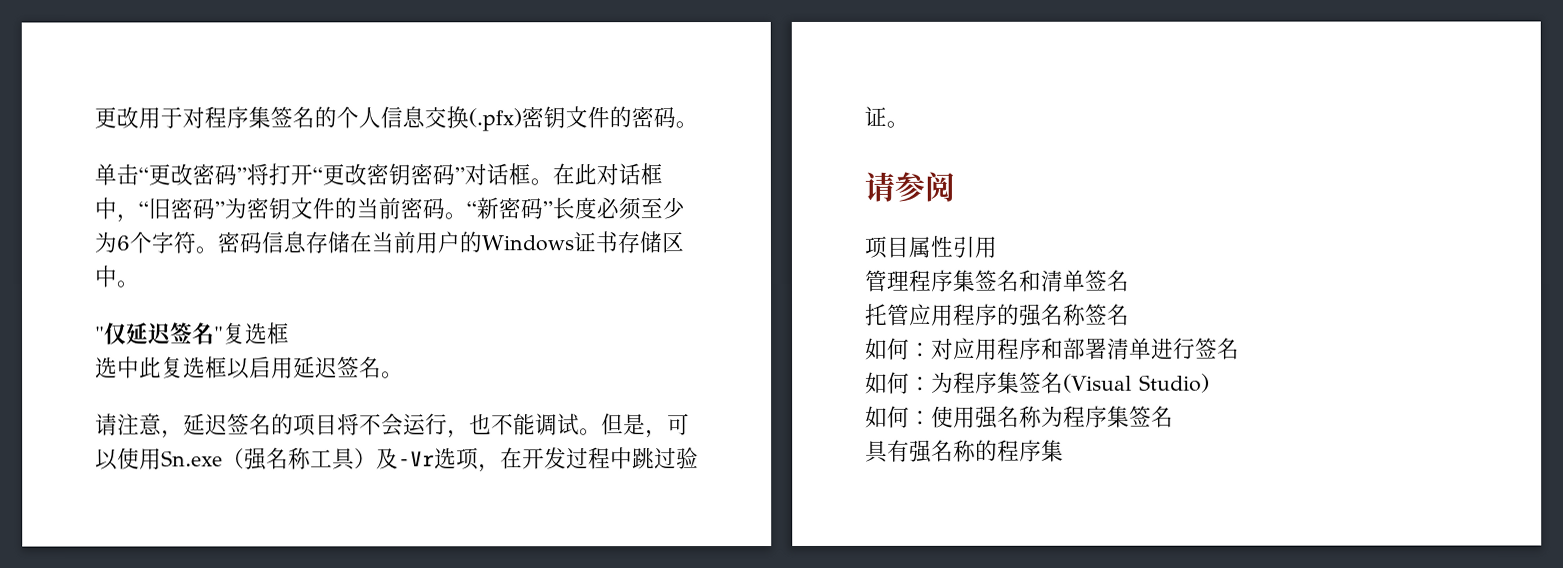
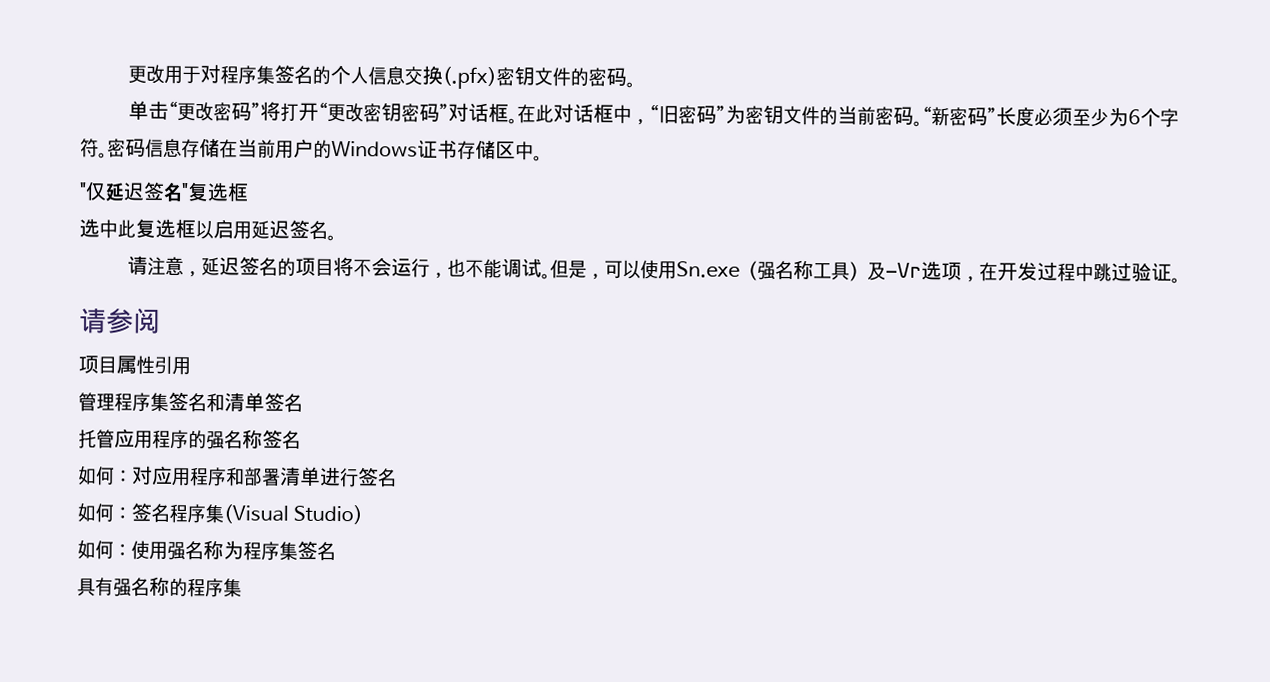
- 如何：为程序集签名(Visual Studio)
+ 如何：签名程序集(Visual Studio)

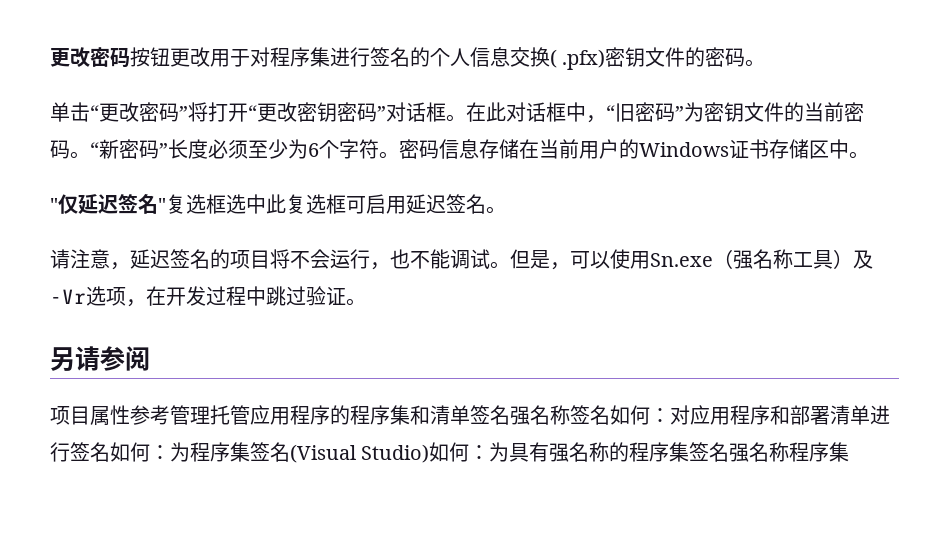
- 更改用于对程序集签名的个人信息交换(.pfx)密钥文件的密码。
+ 更改密码按钮更改用于对程序集进行签名的个人信息交换( .pfx)密钥文件的密码。
- "仅延迟签名"复选框
- 选中此复选框以启用延迟签名。
+ "仅延迟签名"复选框选中此复选框可启用延迟签名。
- 请参阅
+ 另请参阅
- 项目属性引用
- 管理程序集签名和清单签名
- 托管应用程序的强名称签名
- 如何：对应用程序和部署清单进行签名
- 如何：签名程序集(Visual Studio)
- 如何：使用强名称为程序集签名
- 具有强名称的程序集
+ 项目属性参考管理托管应用程序的程序集和清单签名强名称签名如何：对应用程序和部署清单进行签名如何：为程序集签名(Visual Studio)如何：为具有强名称的程序集签名强名称程序集

